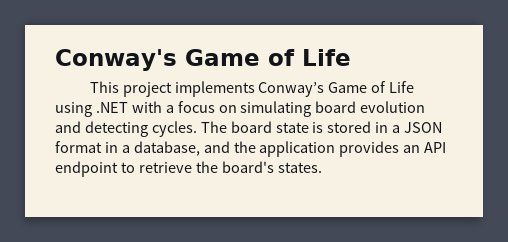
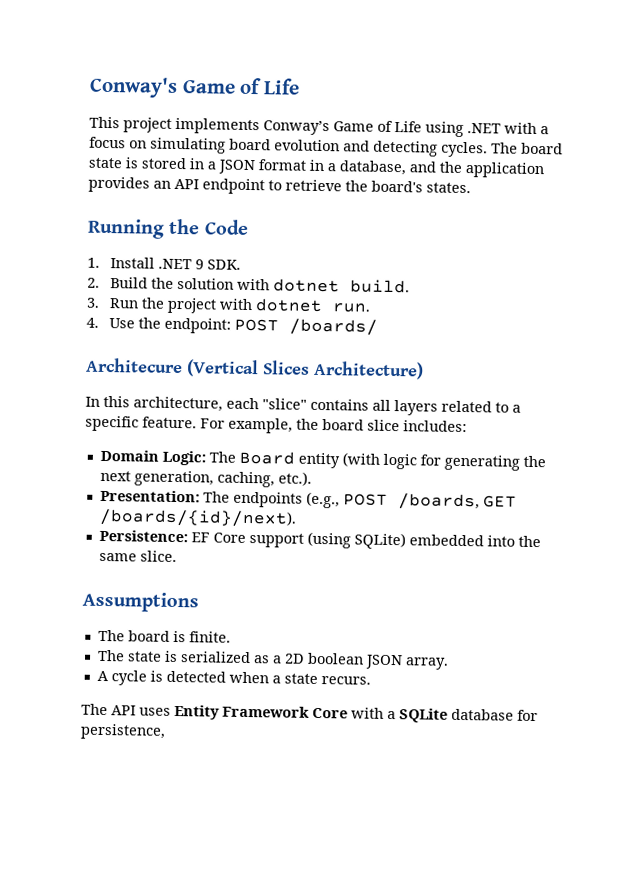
+ Running the Code
+ 1. Install .NET 9 SDK.
+ 2. Build the solution with dotnet build.
+ 3. Run the project with dotnet run.
+ 4. Use the endpoint: POST /boards/
+ Architecure (Vertical Slices Architecture)
+ In this architecture, each "slice" contains all layers related to a specific feature. For example, the board slice includes:
+ Domain Logic: The Board entity (with logic for generating the next generation, caching, etc.).
+ Presentation: The endpoints (e.g., POST /boards, GET /boards/{id}/next).
+ Persistence: EF Core support (using SQLite) embedded into the same slice.
+ Assumptions
+ The board is finite.
+ The state is serialized as a 2D boolean JSON array.
+ A cycle is detected when a state recurs.
+ The API uses Entity Framework Core with a SQLite database for persistence,

